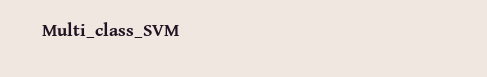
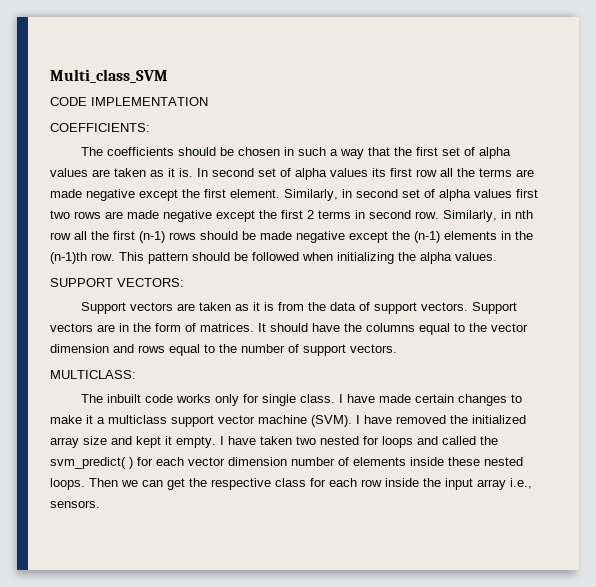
+ CODE IMPLEMENTATION
+ COEFFICIENTS:
+ The coefficients should be chosen in such a way that the first set of alpha values are taken as it is. In second set of alpha values its first row all the terms are made negative except the first element. Similarly, in second set of alpha values first two rows are made negative except the first 2 terms in second row. Similarly, in nth row all the first (n-1) rows should be made negative except the (n-1) elements in the (n-1)th row. This pattern should be followed when initializing the alpha values.
+ SUPPORT VECTORS:
+ Support vectors are taken as it is from the data of support vectors. Support vectors are in the form of matrices. It should have the columns equal to the vector dimension and rows equal to the number of support vectors.
+ MULTICLASS:
+ The inbuilt code works only for single class. I have made certain changes to make it a multiclass support vector machine (SVM). I have removed the initialized array size and kept it empty. I have taken two nested for loops and called the svm_predict( ) for each vector dimension number of elements inside these nested loops. Then we can get the respective class for each row inside the input array i.e., sensors.

